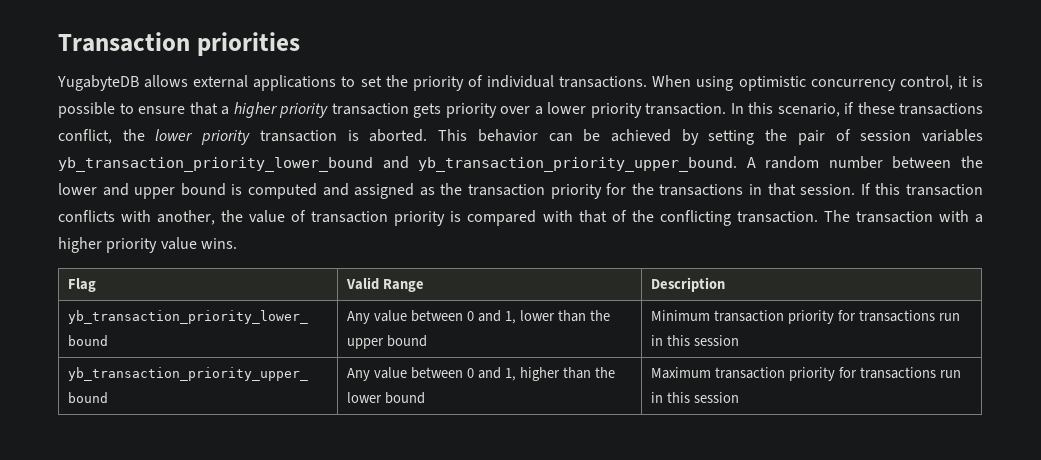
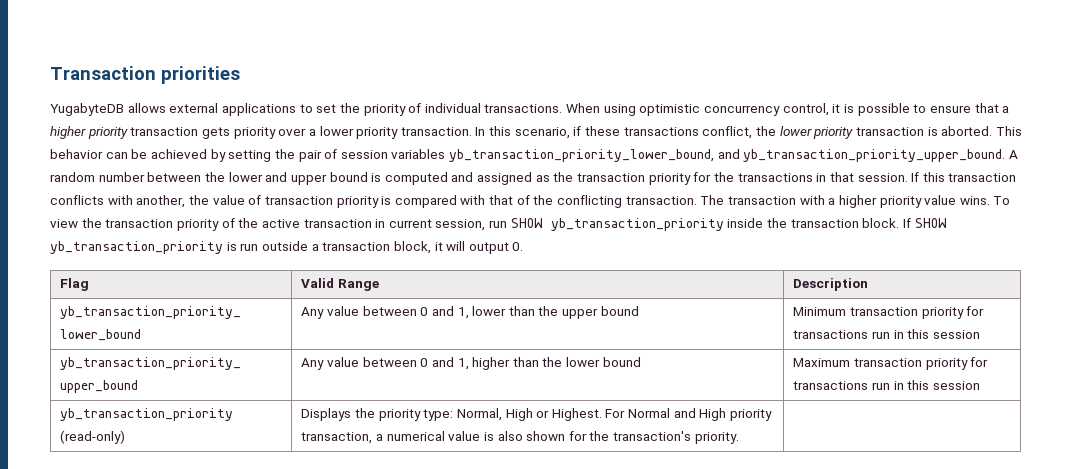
- This behavior can be achieved by setting the pair of session variables yb_transaction_priority_lower_bound and yb_transaction_priority_upper_bound.
+ This behavior can be achieved by setting the pair of session variables yb_transaction_priority_lower_bound, and yb_transaction_priority_upper_bound.
+ To view the transaction priority of the active transaction in current session, run SHOW yb_transaction_priority inside the transaction block. If SHOW yb_transaction_priority is run outside a transaction block, it will output 0.
+ yb_transaction_priority (read-only) | Displays the priority type: Normal, High or Highest. For Normal and High priority transaction, a numerical value is also shown for the transaction's priority. |

